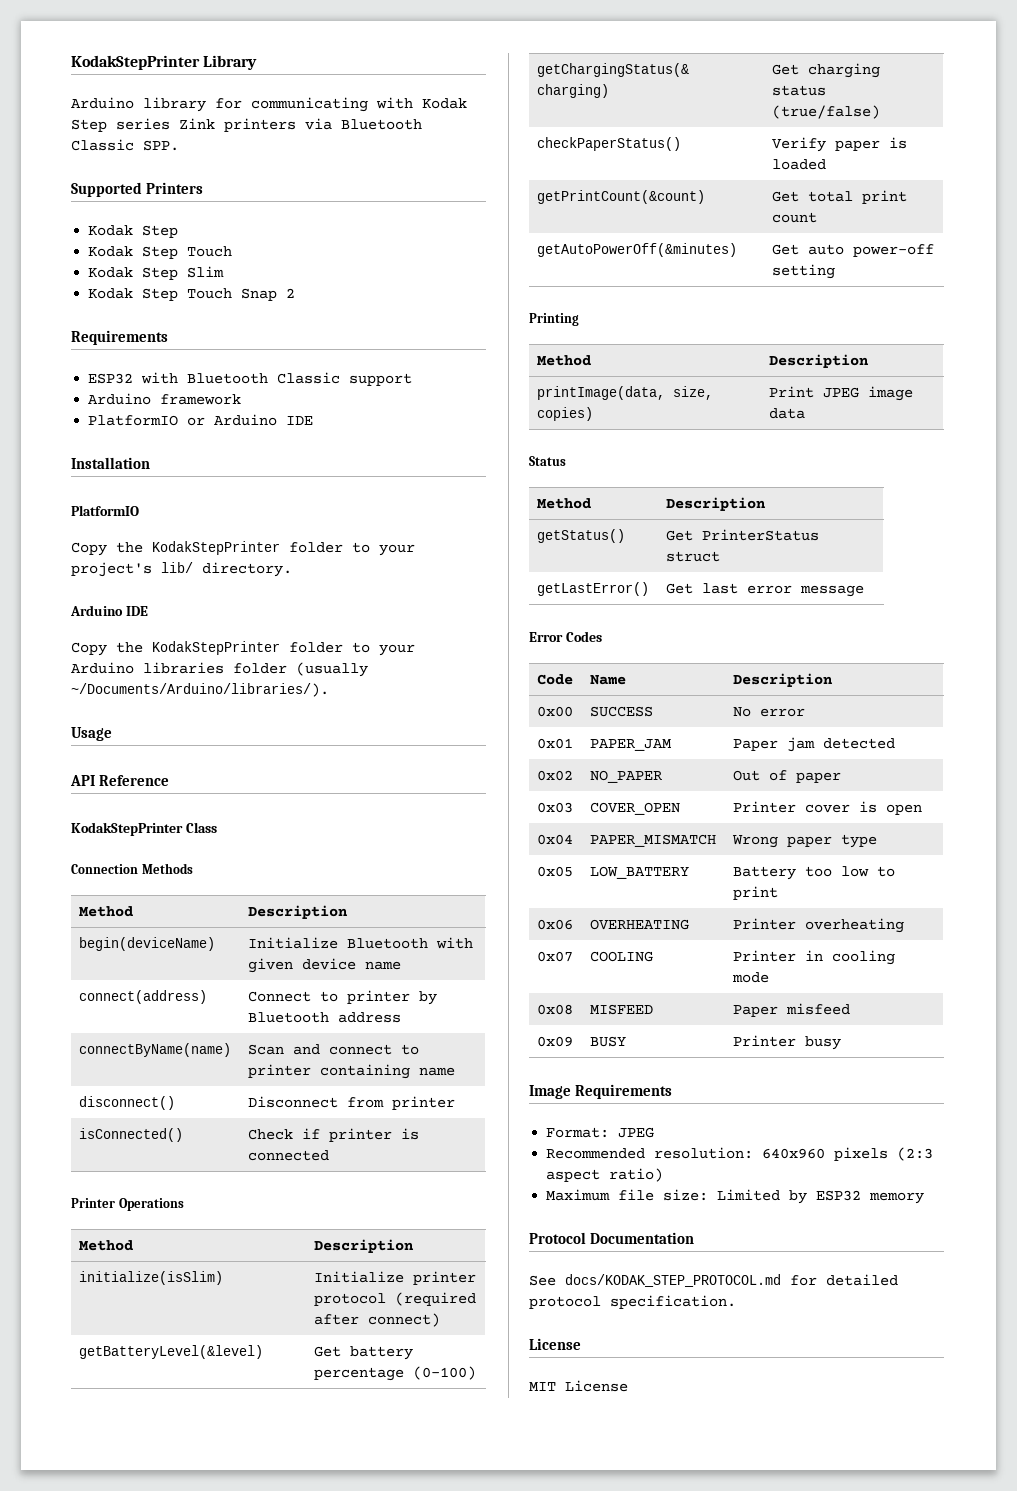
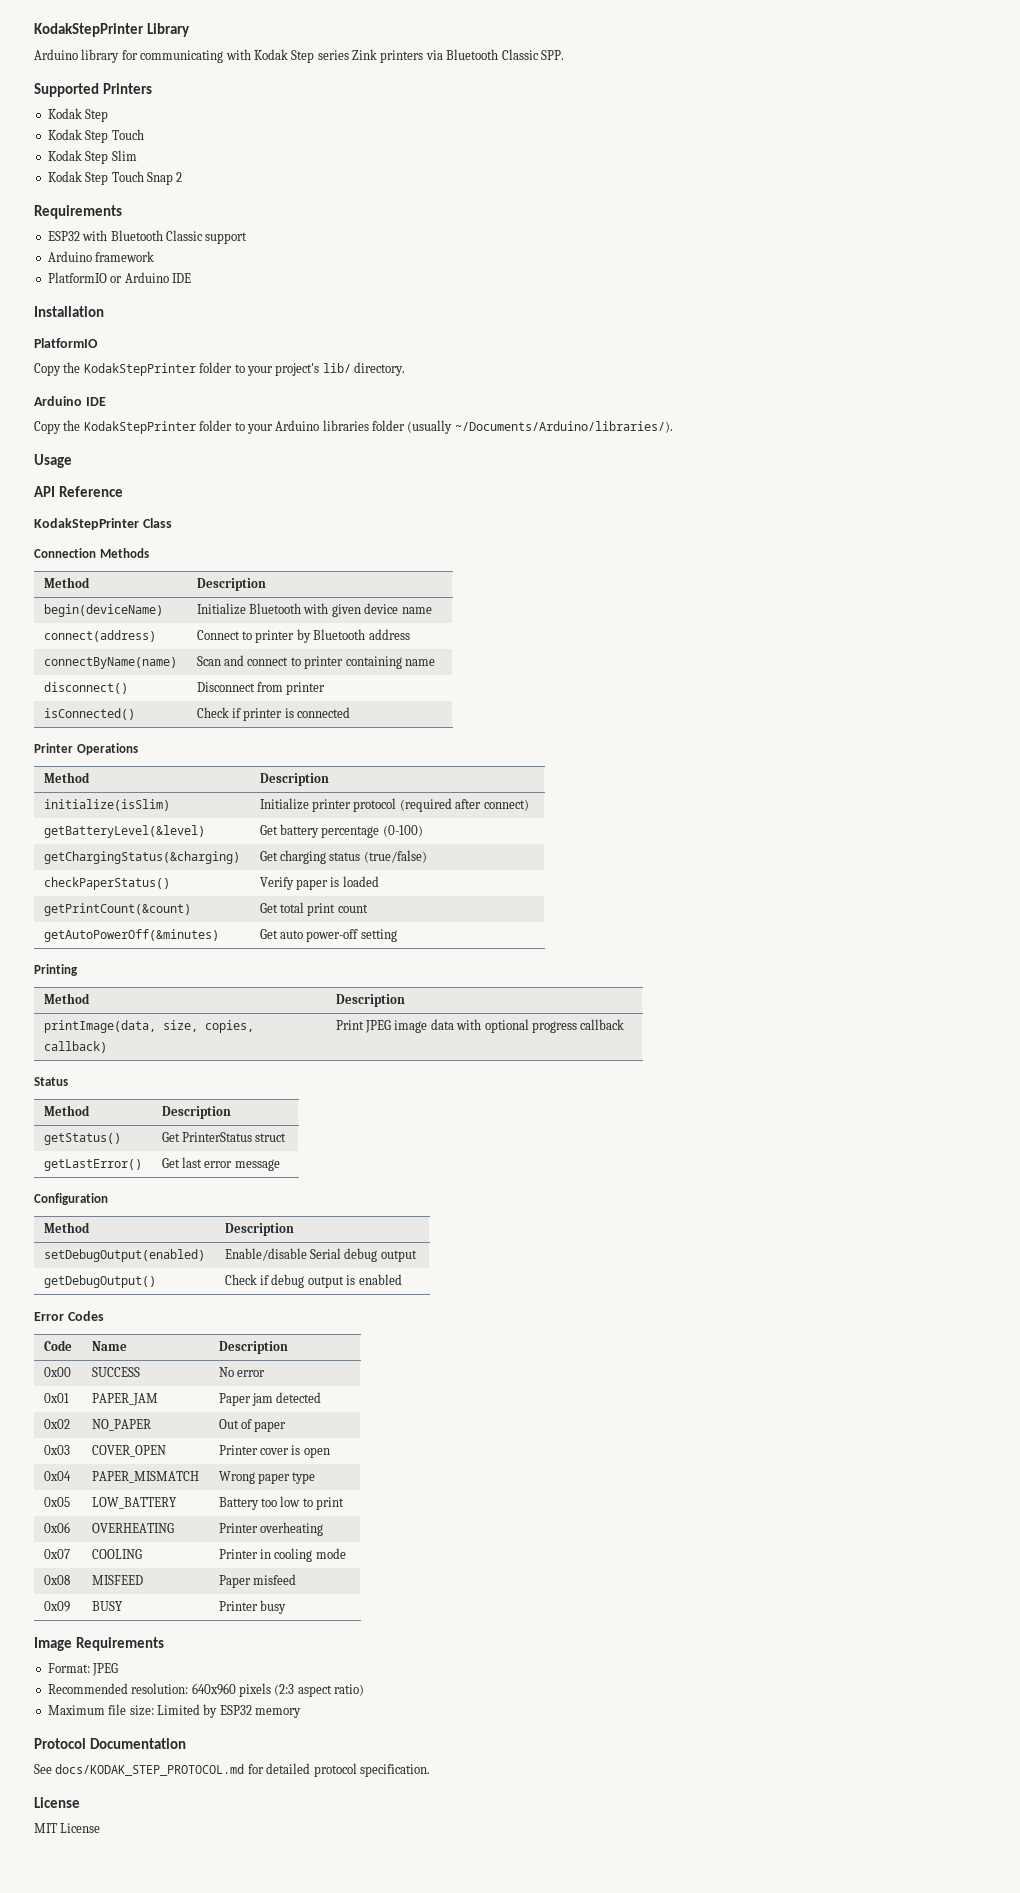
- printImage(data, size, copies) | Print JPEG image data
+ printImage(data, size, copies, callback) | Print JPEG image data with optional progress callback
+ Configuration
+ Method | Description
+ setDebugOutput(enabled) | Enable/disable Serial debug output
+ getDebugOutput() | Check if debug output is enabled

